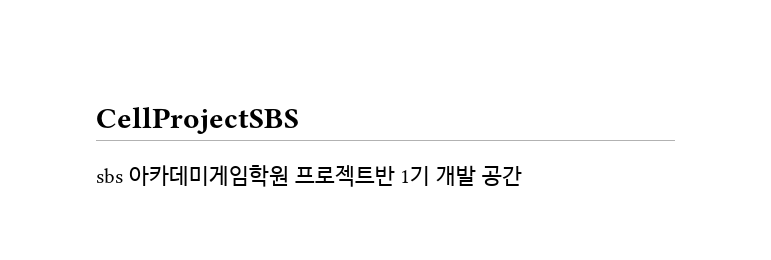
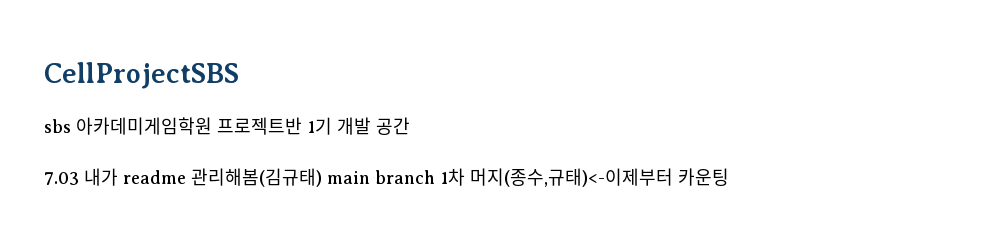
+ 7.03 내가 readme 관리해봄(김규태) main branch 1차 머지(종수,규태)<-이제부터 카운팅

